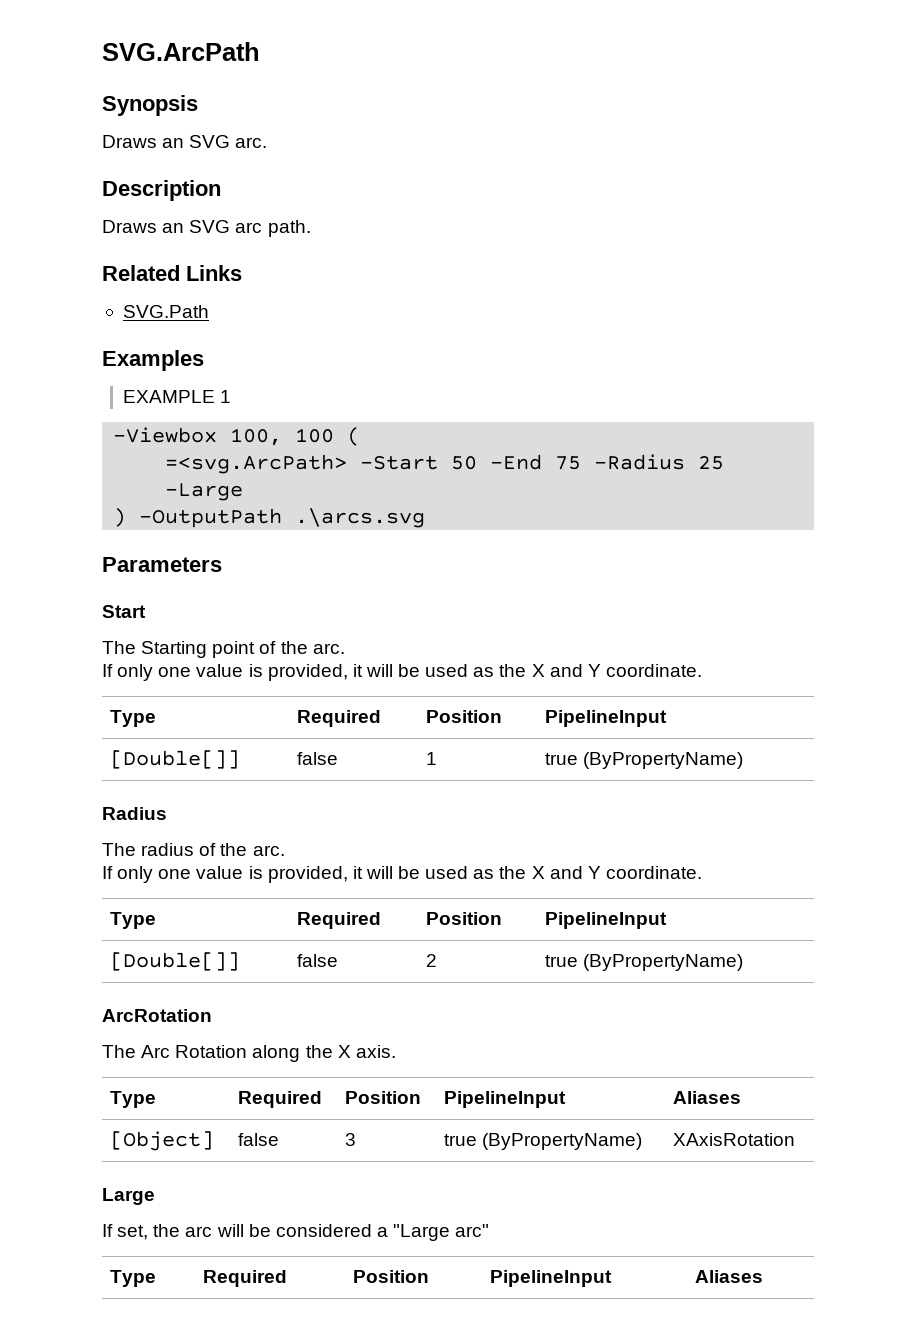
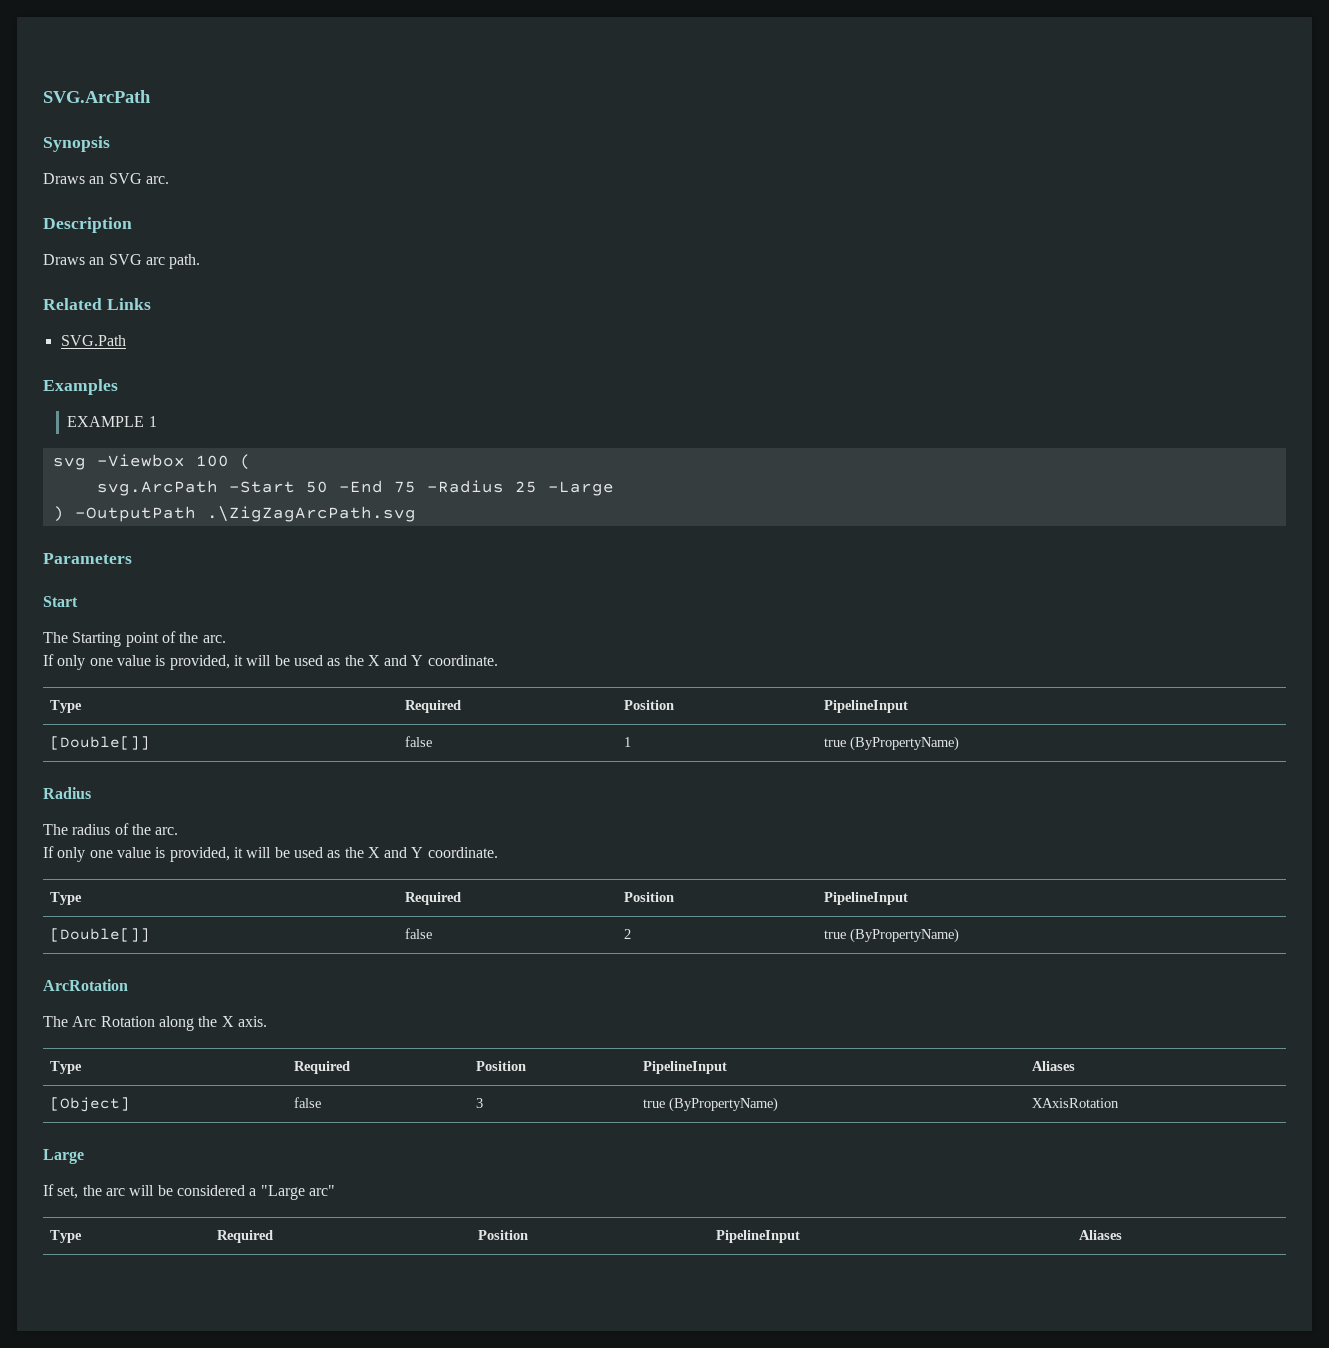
- -Viewbox 100, 100 (
+ svg -Viewbox 100 (
- =<svg.ArcPath> -Start 50 -End 75 -Radius 25 -Large
+ svg.ArcPath -Start 50 -End 75 -Radius 25 -Large
- ) -OutputPath .\arcs.svg
+ ) -OutputPath .\ZigZagArcPath.svg

